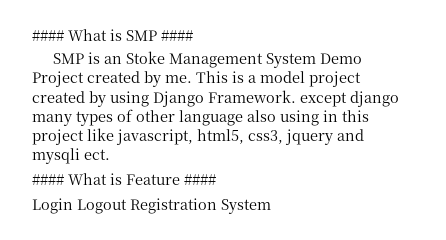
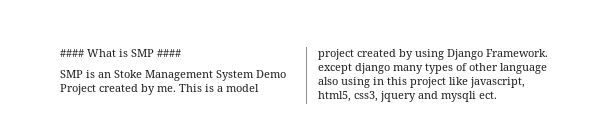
- #### What is Feature ####
- Login Logout Registration System

